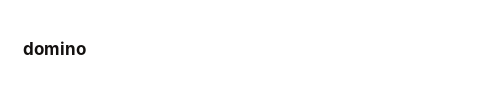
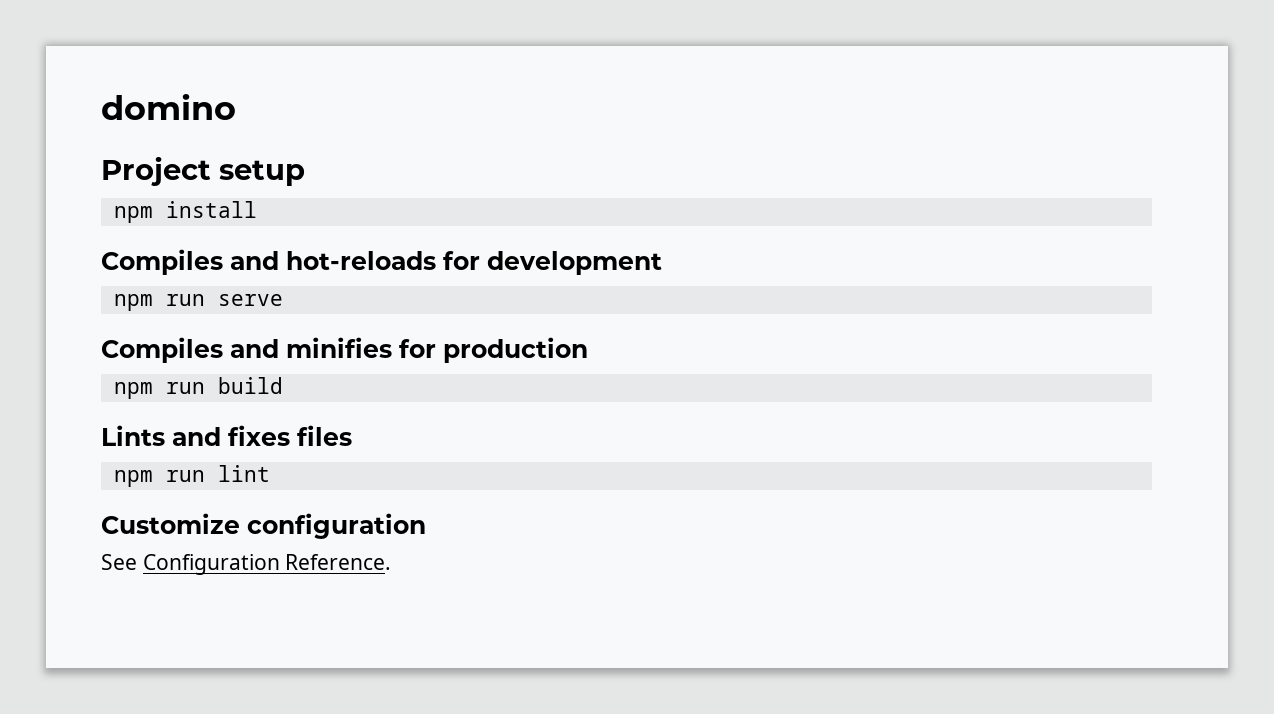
+ Project setup
+ npm install
+ Compiles and hot-reloads for development
+ npm run serve
+ Compiles and minifies for production
+ npm run build
+ Lints and fixes files
+ npm run lint
+ Customize configuration
+ See Configuration Reference.

